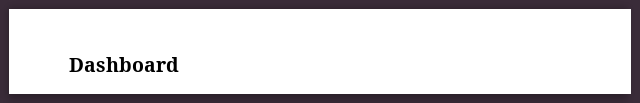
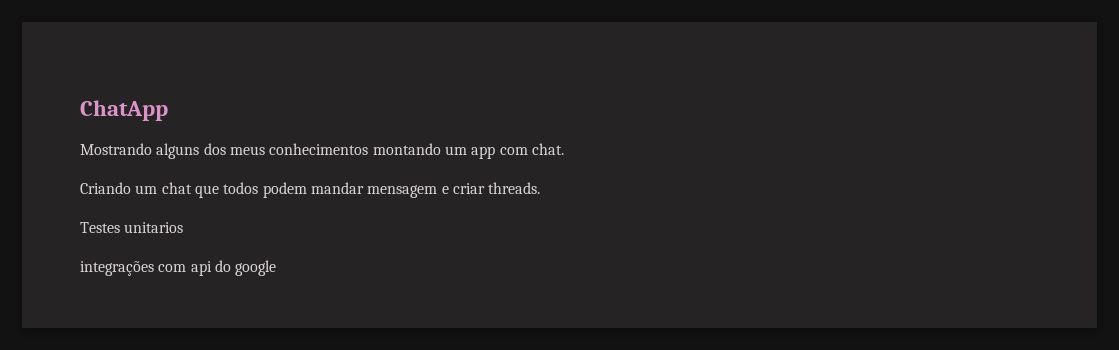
- Dashboard
+ ChatApp
+ Mostrando alguns dos meus conhecimentos montando um app com chat.
+ Criando um chat que todos podem mandar mensagem e criar threads.
+ Testes unitarios
+ integrações com api do google

